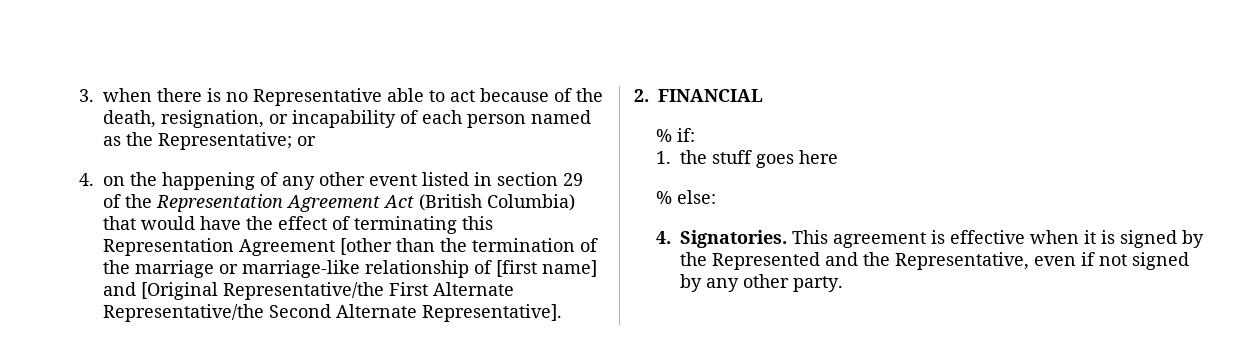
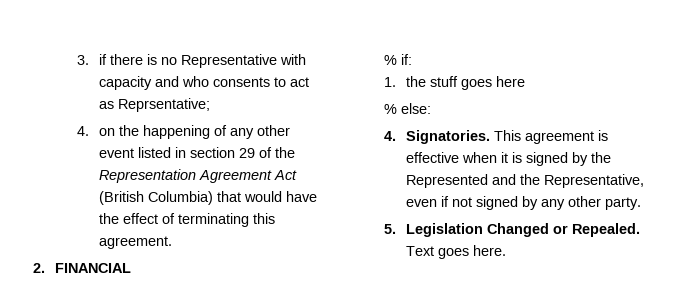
- 3. when there is no Representative able to act because of the death, resignation, or incapability of each person named as the Representative; or
+ 3. if there is no Representative with capacity and who consents to act as Reprsentative;
- 4. on the happening of any other event listed in section 29 of the Representation Agreement Act (British Columbia) that would have the effect of terminating this Representation Agreement [other than the termination of the marriage or marriage-like relationship of [first name] and [Original Representative/the First Alternate Representative/the Second Alternate Representative].
+ 4. on the happening of any other event listed in section 29 of the Representation Agreement Act (British Columbia) that would have the effect of terminating this agreement.
+ 5. Legislation Changed or Repealed. Text goes here.

